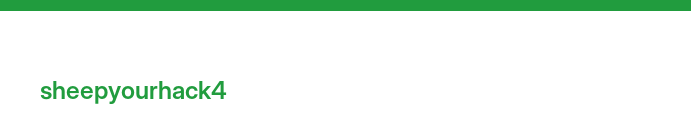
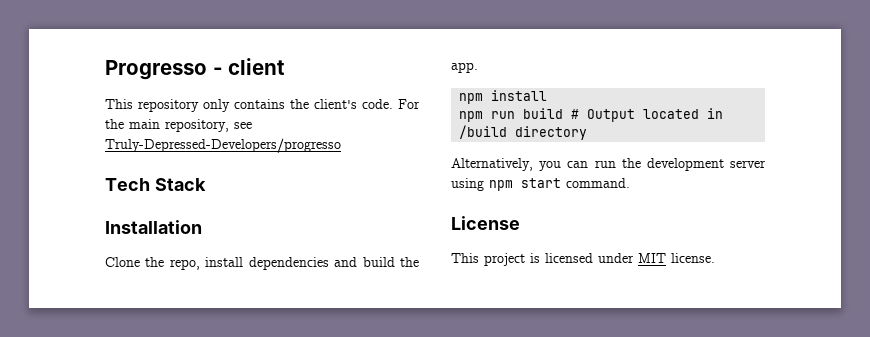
- sheepyourhack4
+ Progresso - client
+ This repository only contains the client's code. For the main repository, see Truly-Depressed-Developers/progresso
+ Tech Stack
+ Installation
+ Clone the repo, install dependencies and build the app.
+ npm install
+ npm run build # Output located in /build directory
+ Alternatively, you can run the development server using npm start command.
+ License
+ This project is licensed under MIT license.

